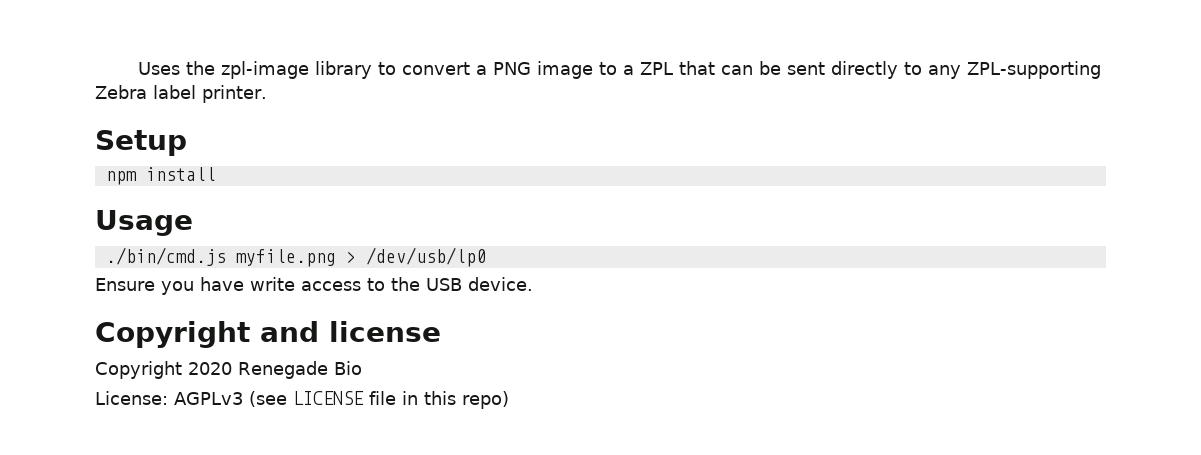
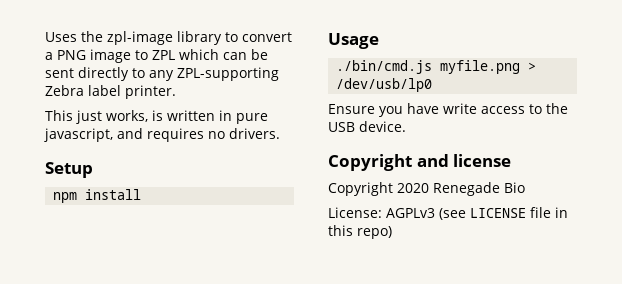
- Uses the zpl-image library to convert a PNG image to a ZPL that can be sent directly to any ZPL-supporting Zebra label printer.
+ Uses the zpl-image library to convert a PNG image to ZPL which can be sent directly to any ZPL-supporting Zebra label printer.
+ This just works, is written in pure javascript, and requires no drivers.

